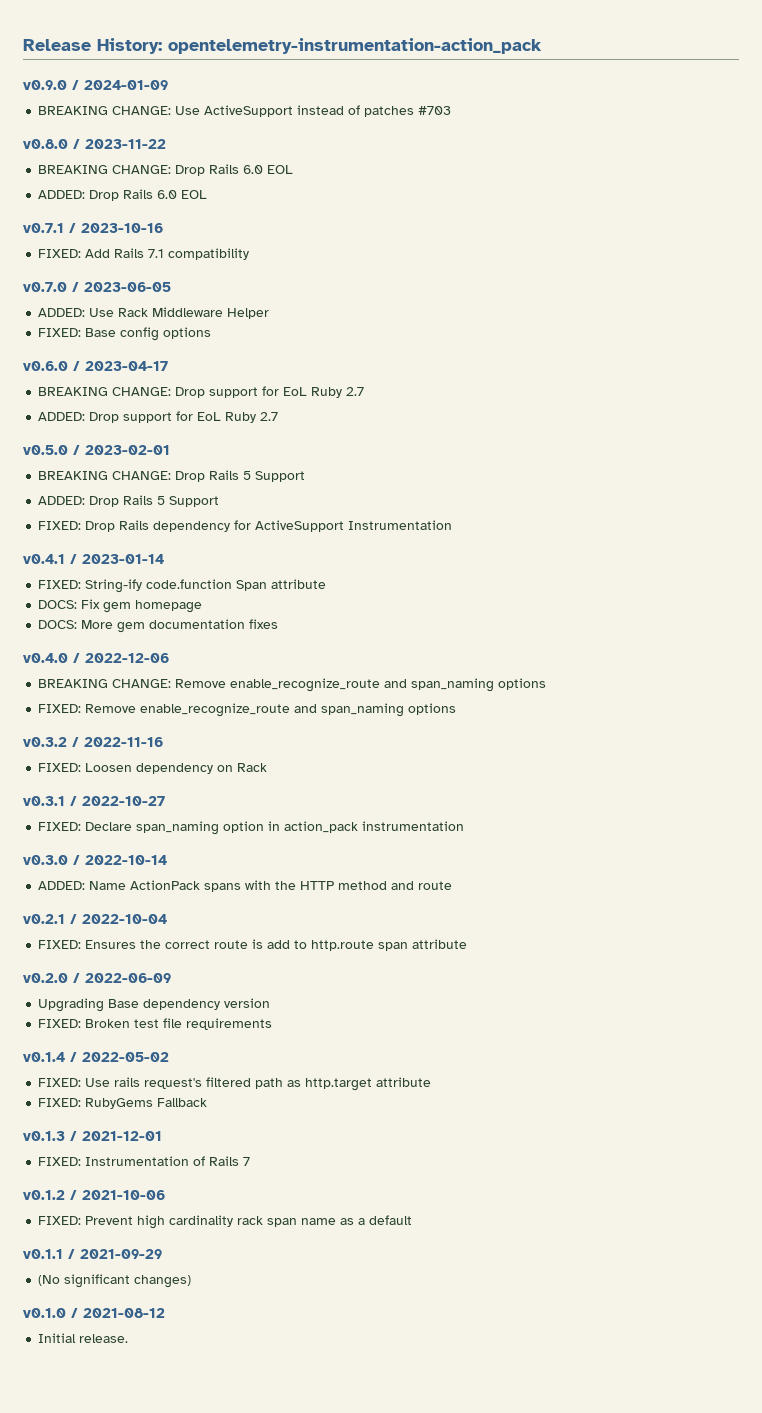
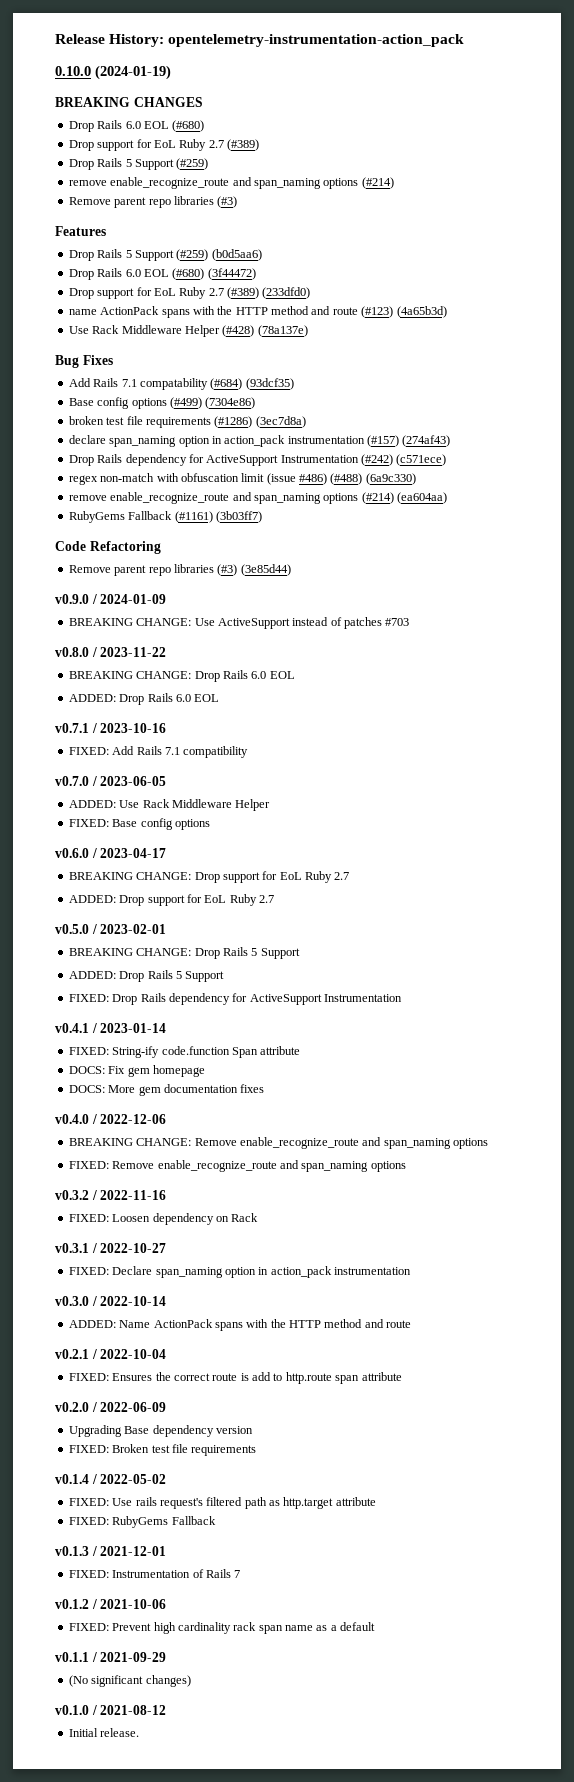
+ 0.10.0 (2024-01-19)
+ BREAKING CHANGES
+ Drop Rails 6.0 EOL (#680)
+ Drop support for EoL Ruby 2.7 (#389)
+ Drop Rails 5 Support (#259)
+ remove enable_recognize_route and span_naming options (#214)
+ Remove parent repo libraries (#3)
+ Features
+ Drop Rails 5 Support (#259) (b0d5aa6)
+ Drop Rails 6.0 EOL (#680) (3f44472)
+ Drop support for EoL Ruby 2.7 (#389) (233dfd0)
+ name ActionPack spans with the HTTP method and route (#123) (4a65b3d)
+ Use Rack Middleware Helper (#428) (78a137e)
+ Bug Fixes
+ Add Rails 7.1 compatability (#684) (93dcf35)
+ Base config options (#499) (7304e86)
+ broken test file requirements (#1286) (3ec7d8a)
+ declare span_naming option in action_pack instrumentation (#157) (274af43)
+ Drop Rails dependency for ActiveSupport Instrumentation (#242) (c571ece)
+ regex non-match with obfuscation limit (issue #486) (#488) (6a9c330)
+ remove enable_recognize_route and span_naming options (#214) (ea604aa)
+ RubyGems Fallback (#1161) (3b03ff7)
+ Code Refactoring
+ Remove parent repo libraries (#3) (3e85d44)

